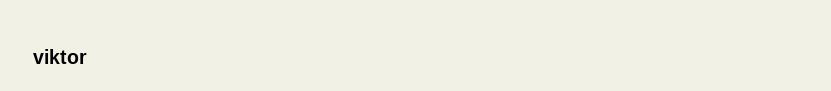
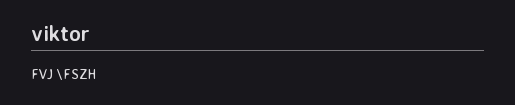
+ FVJ \FSZH

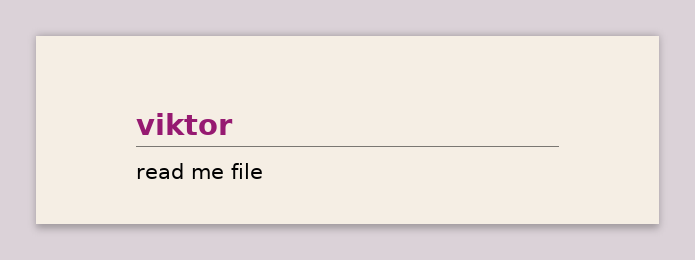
- FVJ \FSZH
+ read me file

